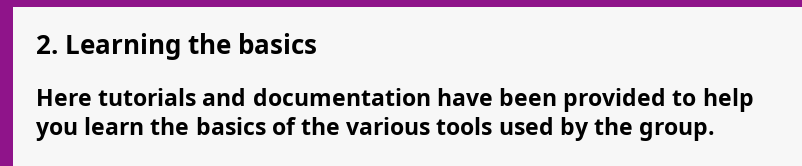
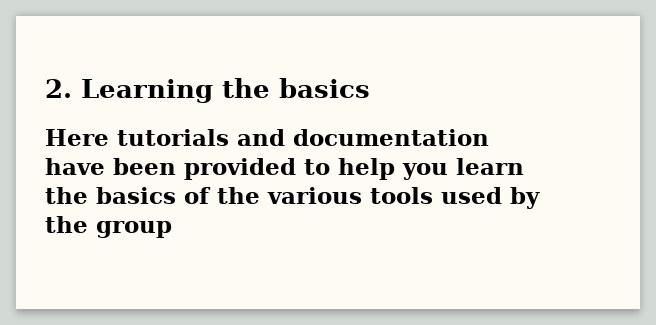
- Here tutorials and documentation have been provided to help you learn the basics of the various tools used by the group.
+ Here tutorials and documentation have been provided to help you learn the basics of the various tools used by the group

